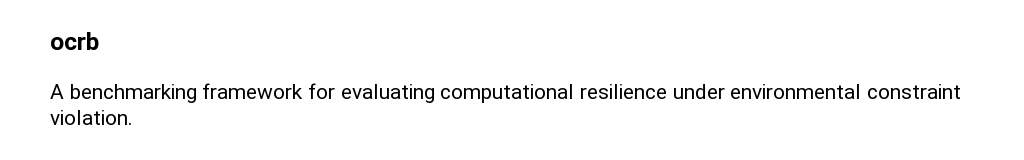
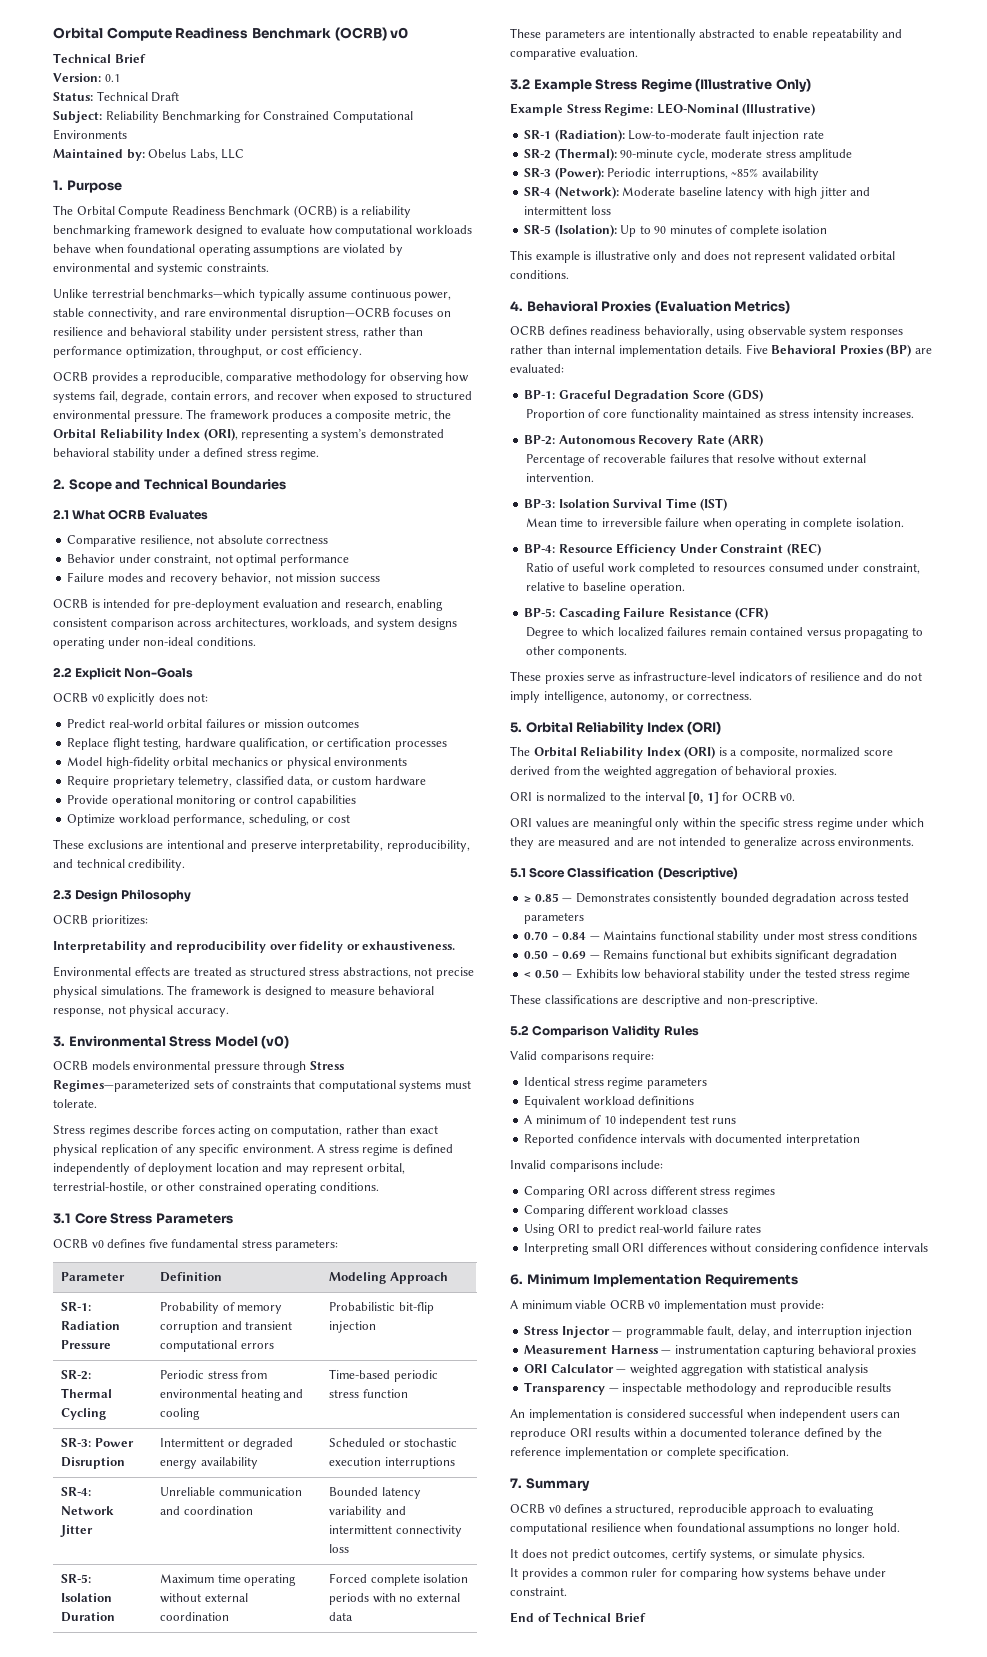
- ocrb
- A benchmarking framework for evaluating computational resilience under environmental constraint violation.
+ Orbital Compute Readiness Benchmark (OCRB) v0
+ Technical Brief
+ Version: 0.1
+ Status: Technical Draft
+ Subject: Reliability Benchmarking for Constrained Computational Environments
+ Maintained by: Obelus Labs, LLC
+ 1. Purpose
+ The Orbital Compute Readiness Benchmark (OCRB) is a reliability benchmarking framework designed to evaluate how computational workloads behave when foundational operating assumptions are violated by environmental and systemic constraints.
+ Unlike terrestrial benchmarks—which typically assume continuous power, stable connectivity, and rare environmental disruption—OCRB focuses on resilience and behavioral stability under persistent stress, rather than performance optimization, throughput, or cost efficiency.
+ OCRB provides a reproducible, comparative methodology for observing how systems fail, degrade, contain errors, and recover when exposed to structured environmental pressure. The framework produces a composite metric, the Orbital Reliability Index (ORI), representing a system’s demonstrated behavioral stability under a defined stress regime.
+ 2. Scope and Technical Boundaries
+ 2.1 What OCRB Evaluates
+ Comparative resilience, not absolute correctness
+ Behavior under constraint, not optimal performance
+ Failure modes and recovery behavior, not mission success
+ OCRB is intended for pre-deployment evaluation and research, enabling consistent comparison across architectures, workloads, and system designs operating under non-ideal conditions.
+ 2.2 Explicit Non-Goals
+ OCRB v0 explicitly does not:
+ Predict real-world orbital failures or mission outcomes
+ Replace flight testing, hardware qualification, or certification processes
+ Model high-fidelity orbital mechanics or physical environments
+ Require proprietary telemetry, classified data, or custom hardware
+ Provide operational monitoring or control capabilities
+ Optimize workload performance, scheduling, or cost
+ These exclusions are intentional and preserve interpretability, reproducibility, and technical credibility.
+ 2.3 Design Philosophy
+ OCRB prioritizes:
+ Interpretability and reproducibility over fidelity or exhaustiveness.
+ Environmental effects are treated as structured stress abstractions, not precise physical simulations. The framework is designed to measure behavioral response, not physical accuracy.
+ 3. Environmental Stress Model (v0)
+ OCRB models environmental pressure through Stress Regimes—parameterized sets of constraints that computational systems must tolerate.
+ Stress regimes describe forces acting on computation, rather than exact physical replication of any specific environment. A stress regime is defined independently of deployment location and may represent orbital, terrestrial-hostile, or other constrained operating conditions.
+ 3.1 Core Stress Parameters
+ OCRB v0 defines five fundamental stress parameters:
+ Parameter | Definition | Modeling Approach
+ SR-1: Radiation Pressure | Probability of memory corruption and transient computational errors | Probabilistic bit-flip injection
+ SR-2: Thermal Cycling | Periodic stress from environmental heating and cooling | Time-based periodic stress function
+ SR-3: Power Disruption | Intermittent or degraded energy availability | Scheduled or stochastic execution interruptions
+ SR-4: Network Jitter | Unreliable communication and coordination | Bounded latency variability and intermittent connectivity loss
+ SR-5: Isolation Duration | Maximum time operating without external coordination | Forced complete isolation periods with no external data
+ These parameters are intentionally abstracted to enable repeatability and comparative evaluation.
+ 3.2 Example Stress Regime (Illustrative Only)
+ Example Stress Regime: LEO-Nominal (Illustrative)
+ SR-1 (Radiation): Low-to-moderate fault injection rate
+ SR-2 (Thermal): 90-minute cycle, moderate stress amplitude
+ SR-3 (Power): Periodic interruptions, ~85% availability
+ SR-4 (Network): Moderate baseline latency with high jitter and intermittent loss
+ SR-5 (Isolation): Up to 90 minutes of complete isolation
+ This example is illustrative only and does not represent validated orbital conditions.
+ 4. Behavioral Proxies (Evaluation Metrics)
+ OCRB defines readiness behaviorally, using observable system responses rather than internal implementation details. Five Behavioral Proxies (BP) are evaluated:
+ BP-1: Graceful Degradation Score (GDS)
+ Proportion of core functionality maintained as stress intensity increases.
+ BP-2: Autonomous Recovery Rate (ARR)
+ Percentage of recoverable failures that resolve without external intervention.
+ BP-3: Isolation Survival Time (IST)
+ Mean time to irreversible failure when operating in complete isolation.
+ BP-4: Resource Efficiency Under Constraint (REC)
+ Ratio of useful work completed to resources consumed under constraint, relative to baseline operation.
+ BP-5: Cascading Failure Resistance (CFR)
+ Degree to which localized failures remain contained versus propagating to other components.
+ These proxies serve as infrastructure-level indicators of resilience and do not imply intelligence, autonomy, or correctness.
+ 5. Orbital Reliability Index (ORI)
+ The Orbital Reliability Index (ORI) is a composite, normalized score derived from the weighted aggregation of behavioral proxies.
+ ORI is normalized to the interval [0, 1] for OCRB v0.
+ ORI values are meaningful only within the specific stress regime under which they are measured and are not intended to generalize across environments.
+ 5.1 Score Classification (Descriptive)
+ ≥ 0.85 — Demonstrates consistently bounded degradation across tested parameters
+ 0.70 – 0.84 — Maintains functional stability under most stress conditions
+ 0.50 – 0.69 — Remains functional but exhibits significant degradation
+ < 0.50 — Exhibits low behavioral stability under the tested stress regime
+ These classifications are descriptive and non-prescriptive.
+ 5.2 Comparison Validity Rules
+ Valid comparisons require:
+ Identical stress regime parameters
+ Equivalent workload definitions
+ A minimum of 10 independent test runs
+ Reported confidence intervals with documented interpretation
+ Invalid comparisons include:
+ Comparing ORI across different stress regimes
+ Comparing different workload classes
+ Using ORI to predict real-world failure rates
+ Interpreting small ORI differences without considering confidence intervals
+ 6. Minimum Implementation Requirements
+ A minimum viable OCRB v0 implementation must provide:
+ Stress Injector — programmable fault, delay, and interruption injection
+ Measurement Harness — instrumentation capturing behavioral proxies
+ ORI Calculator — weighted aggregation with statistical analysis
+ Transparency — inspectable methodology and reproducible results
+ An implementation is considered successful when independent users can reproduce ORI results within a documented tolerance defined by the reference implementation or complete specification.
+ 7. Summary
+ OCRB v0 defines a structured, reproducible approach to evaluating computational resilience when foundational assumptions no longer hold.
+ It does not predict outcomes, certify systems, or simulate physics.
+ It provides a common ruler for comparing how systems behave under constraint.
+ End of Technical Brief

